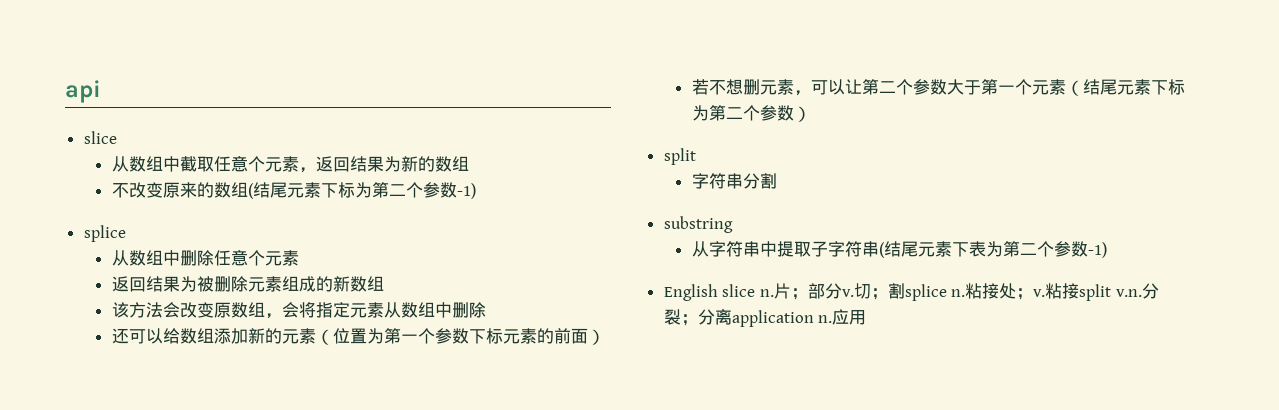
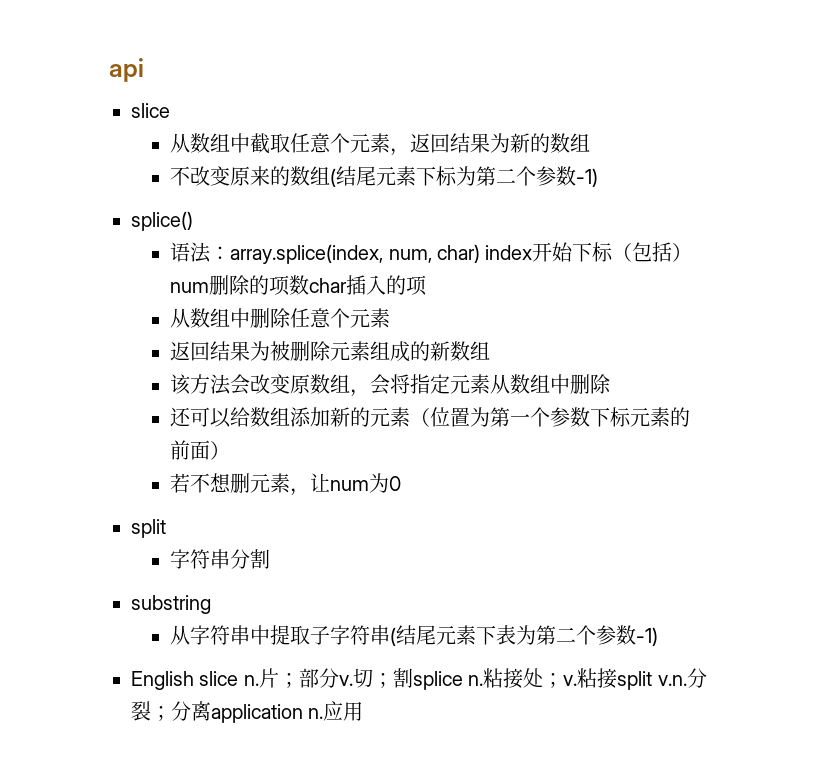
  不改变原来的数组(结尾元素下标为第二个参数-1)
- splice
+ splice()
+ 语法：array.splice(index, num, char) index开始下标（包括）num删除的项数char插入的项
- 若不想删元素，可以让第二个参数大于第一个元素（结尾元素下标为第二个参数）
+ 若不想删元素，让num为0

